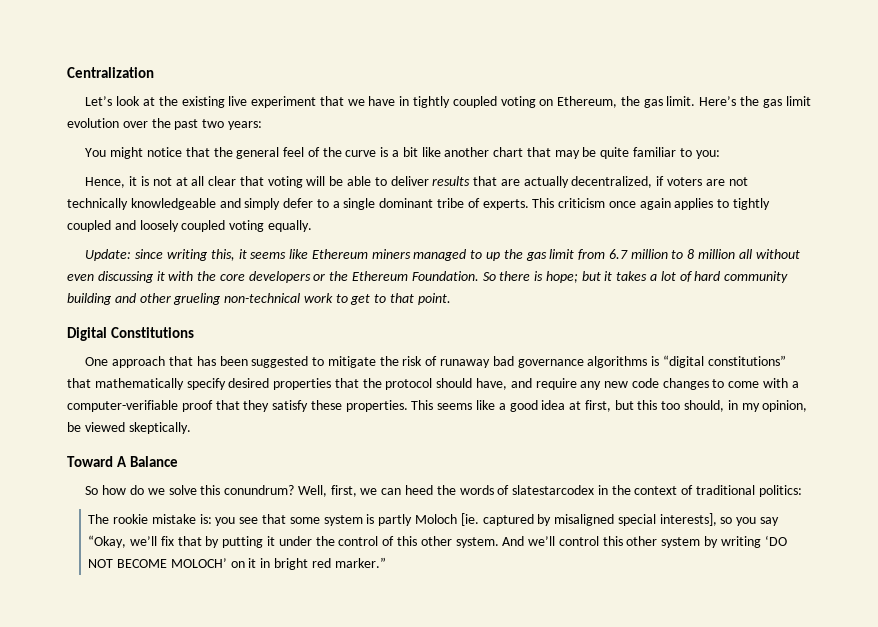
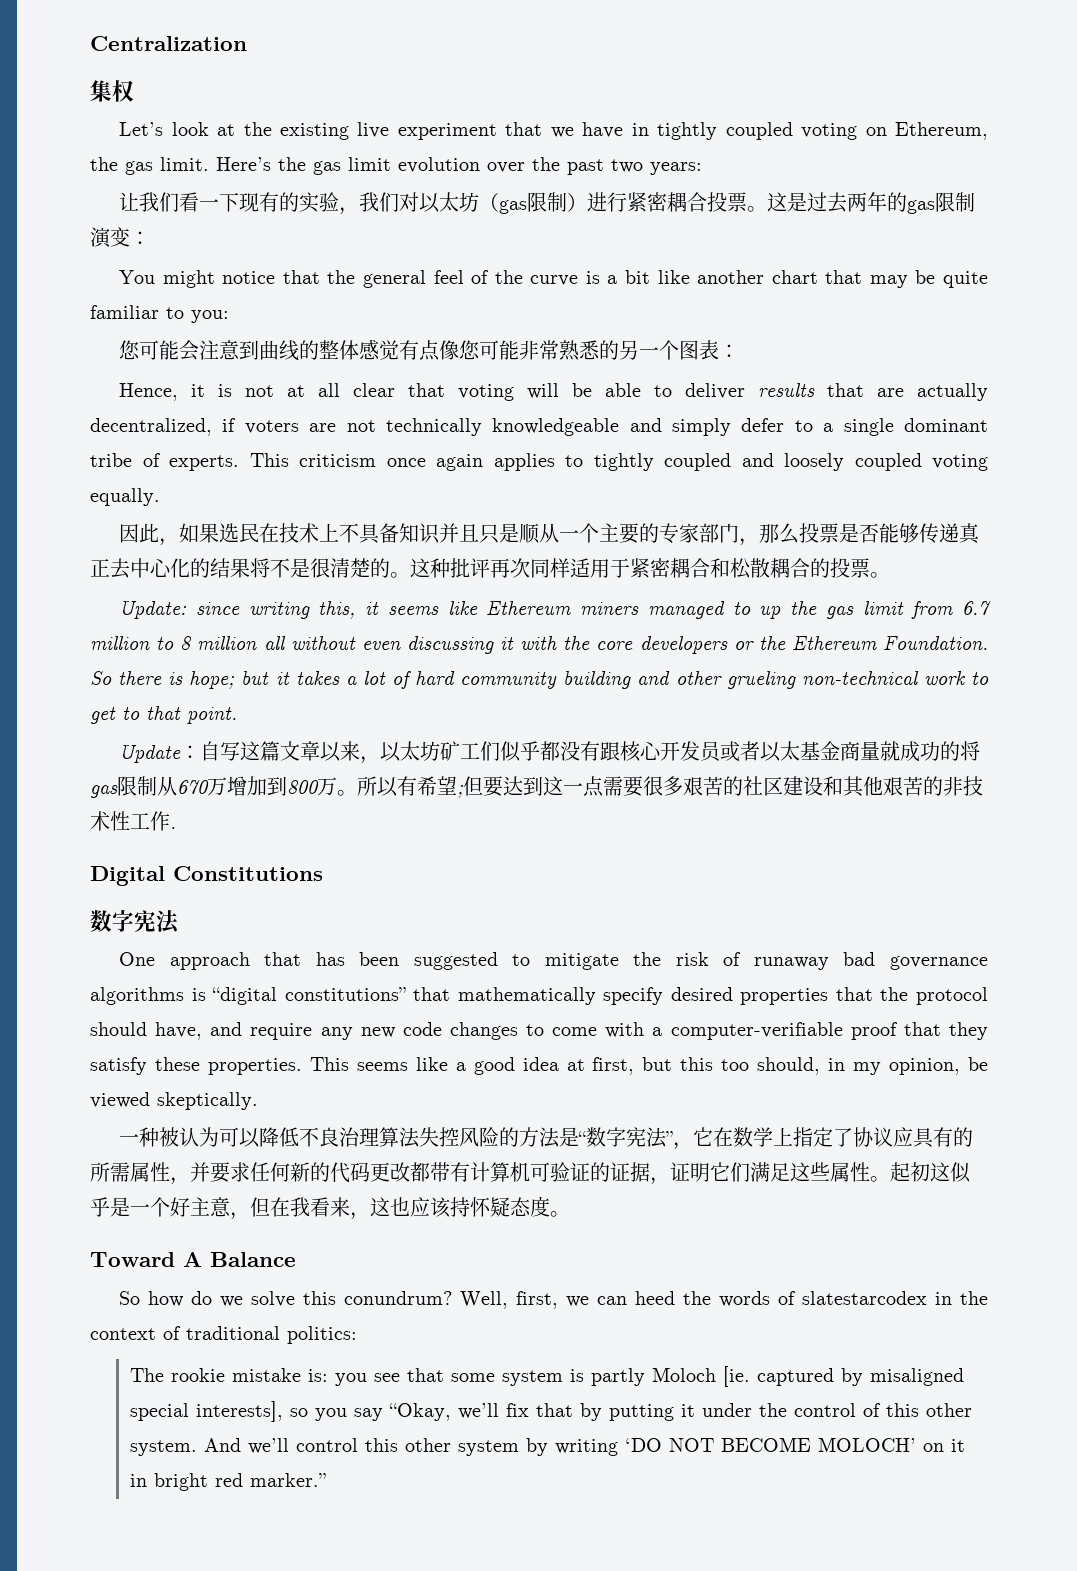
+ 集权
+ 让我们看一下现有的实验，我们对以太坊（gas限制）进行紧密耦合投票。这是过去两年的gas限制演变：
+ 您可能会注意到曲线的整体感觉有点像您可能非常熟悉的另一个图表：
+ 因此，如果选民在技术上不具备知识并且只是顺从一个主要的专家部门，那么投票是否能够传递真正去中心化的结果将不是很清楚的。这种批评再次同样适用于紧密耦合和松散耦合的投票。
+ Update：自写这篇文章以来，以太坊矿工们似乎都没有跟核心开发员或者以太基金商量就成功的将gas限制从670万增加到800万。所以有希望;但要达到这一点需要很多艰苦的社区建设和其他艰苦的非技术性工作.
  Digital Constitutions
+ 数字宪法
+ 一种被认为可以降低不良治理算法失控风险的方法是“数字宪法”，它在数学上指定了协议应具有的所需属性，并要求任何新的代码更改都带有计算机可验证的证据，证明它们满足这些属性。起初这似乎是一个好主意，但在我看来，这也应该持怀疑态度。

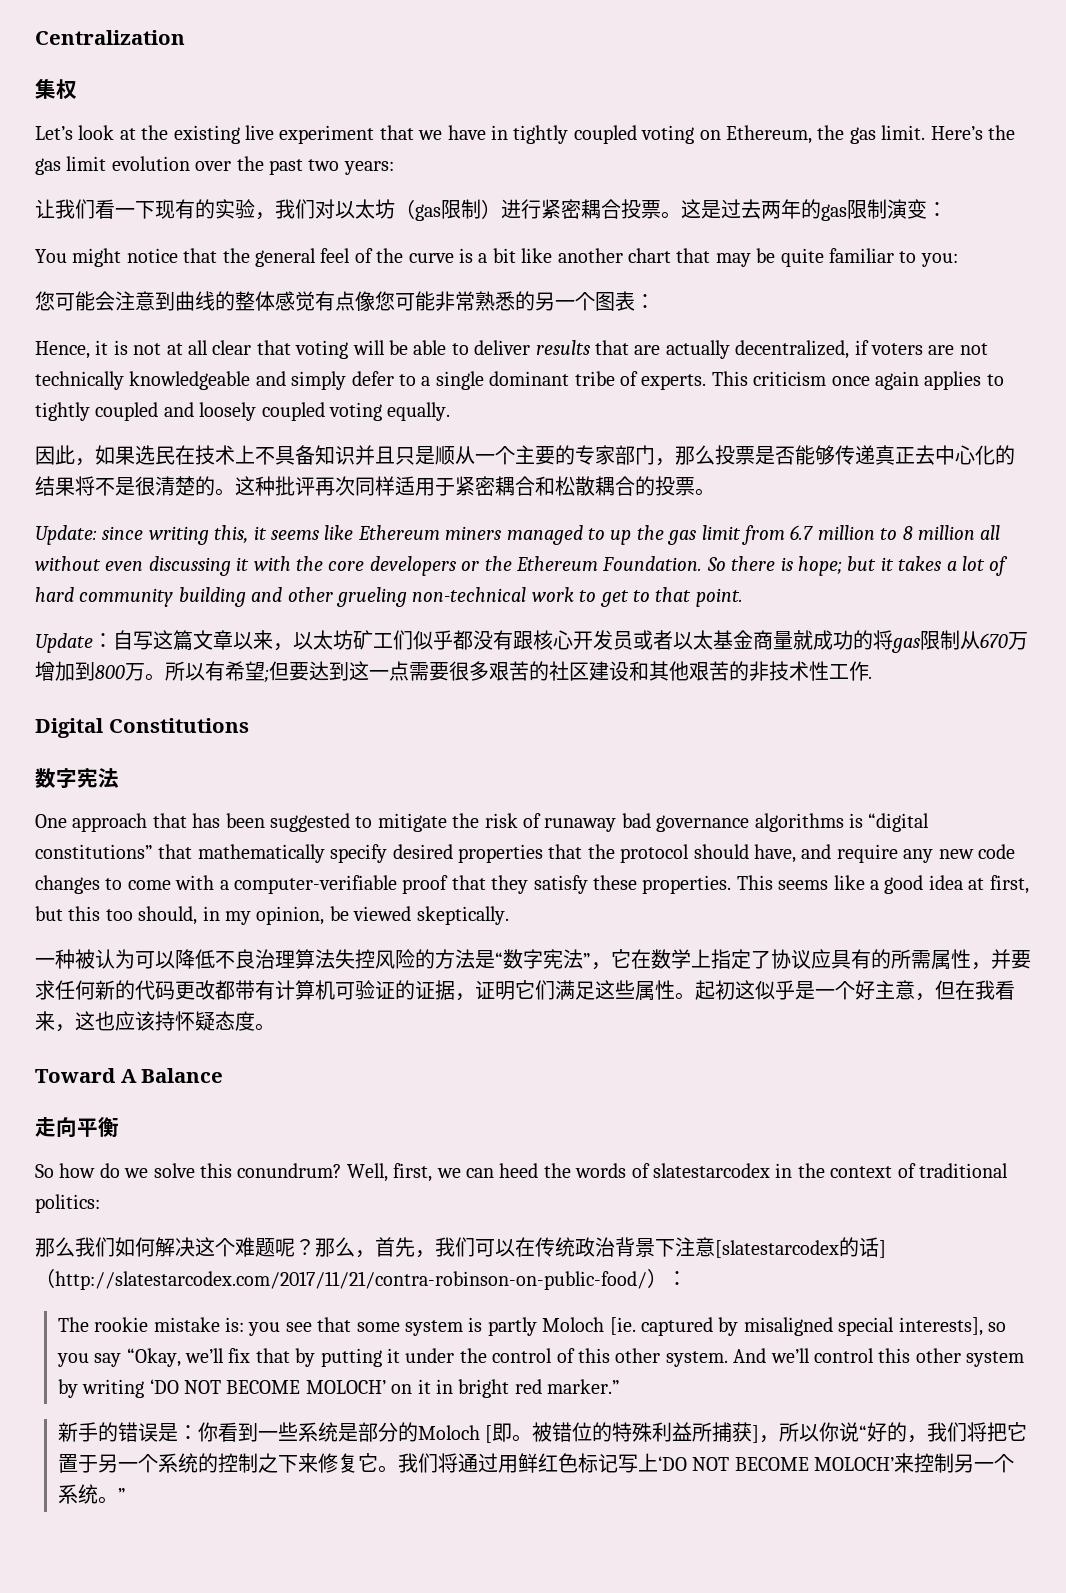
+ 走向平衡
+ 那么我们如何解决这个难题呢？那么，首先，我们可以在传统政治背景下注意[slatestarcodex的话]（http://slatestarcodex.com/2017/11/21/contra-robinson-on-public-food/）：
+ 新手的错误是：你看到一些系统是部分的Moloch [即。被错位的特殊利益所捕获]，所以你说“好的，我们将把它置于另一个系统的控制之下来修复它。我们将通过用鲜红色标记写上‘DO NOT BECOME MOLOCH’来控制另一个系统。”

